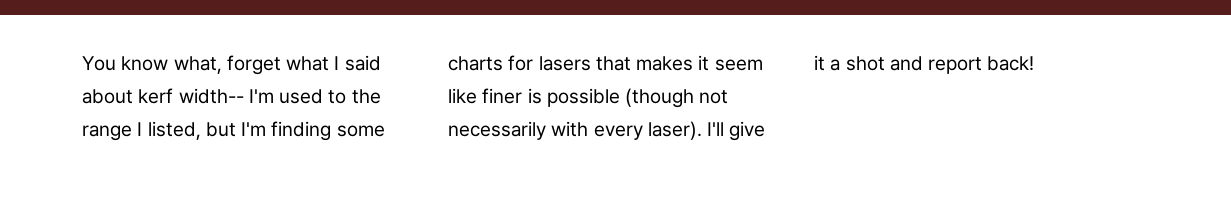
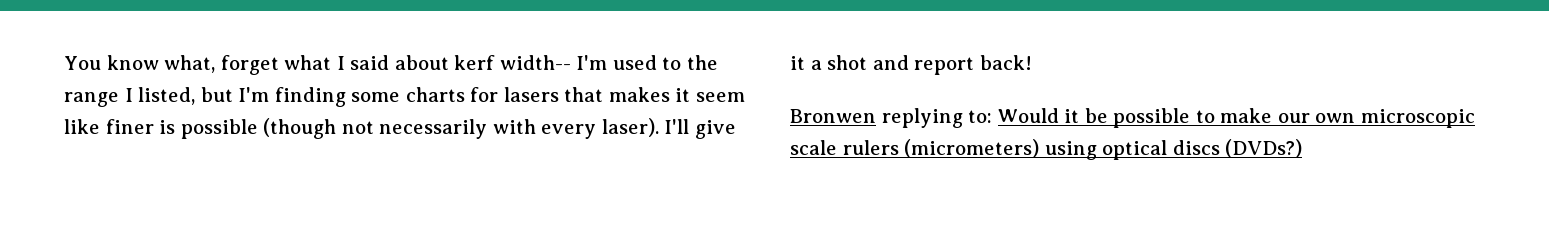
+ Bronwen replying to: Would it be possible to make our own microscopic scale rulers (micrometers) using optical discs (DVDs?)

